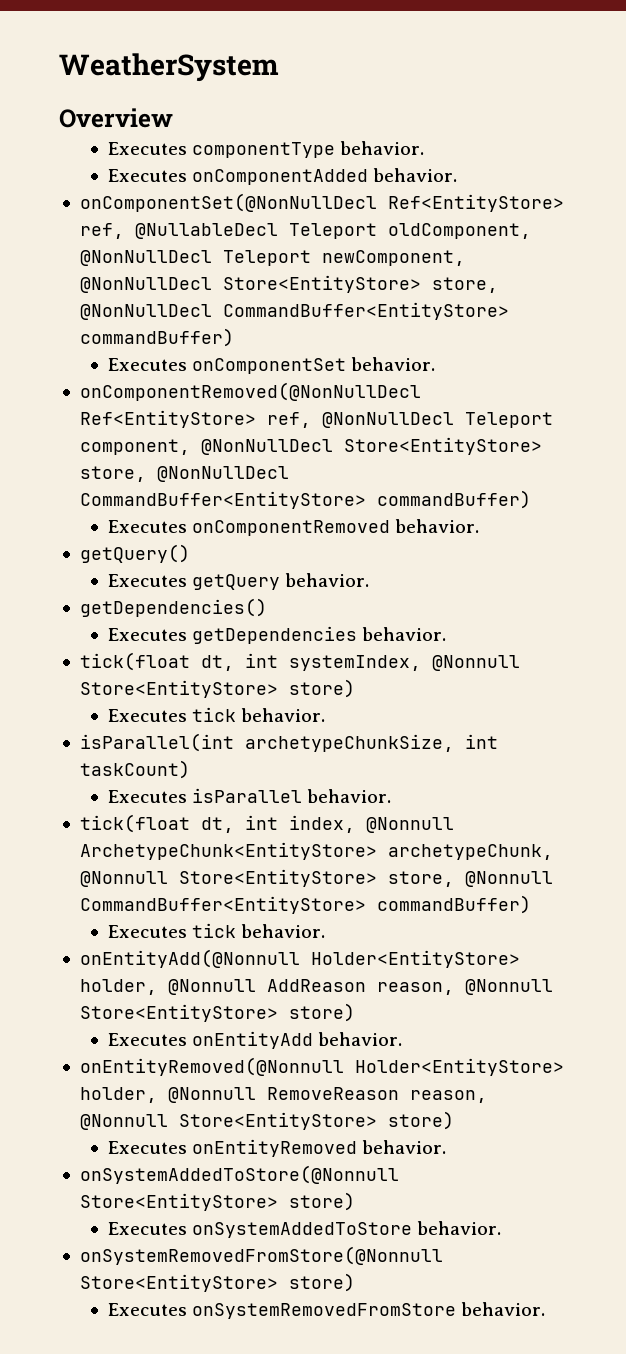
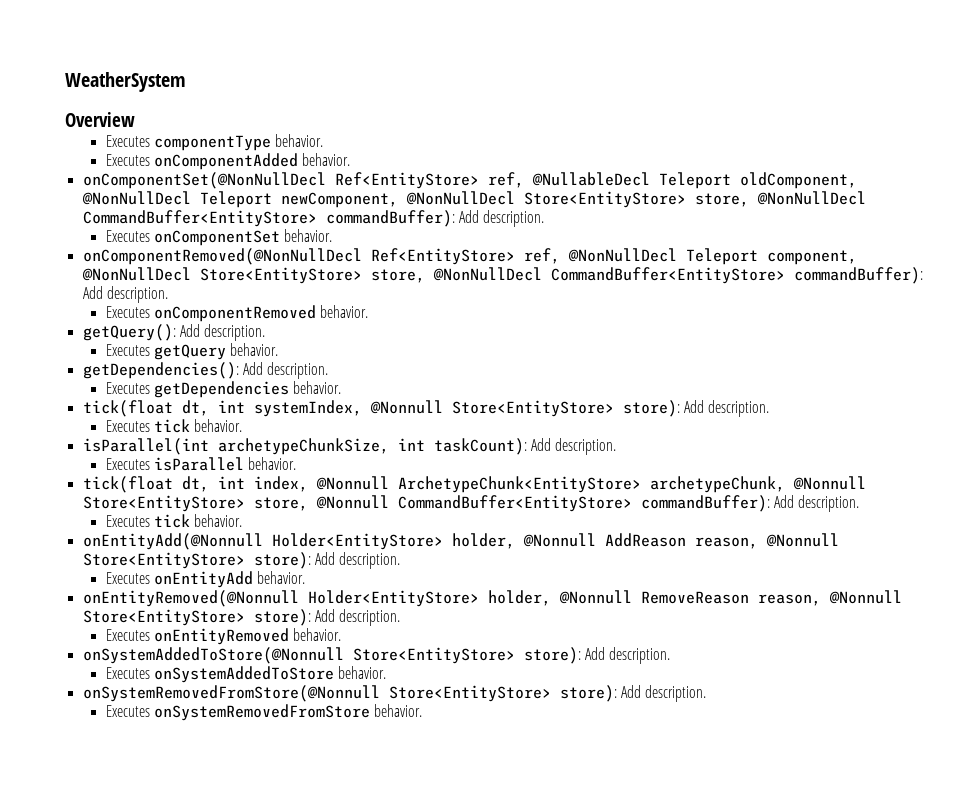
- onComponentSet(@NonNullDecl Ref<EntityStore> ref, @NullableDecl Teleport oldComponent, @NonNullDecl Teleport newComponent, @NonNullDecl Store<EntityStore> store, @NonNullDecl CommandBuffer<EntityStore> commandBuffer)
+ onComponentSet(@NonNullDecl Ref<EntityStore> ref, @NullableDecl Teleport oldComponent, @NonNullDecl Teleport newComponent, @NonNullDecl Store<EntityStore> store, @NonNullDecl CommandBuffer<EntityStore> commandBuffer): Add description.
- onComponentRemoved(@NonNullDecl Ref<EntityStore> ref, @NonNullDecl Teleport component, @NonNullDecl Store<EntityStore> store, @NonNullDecl CommandBuffer<EntityStore> commandBuffer)
+ onComponentRemoved(@NonNullDecl Ref<EntityStore> ref, @NonNullDecl Teleport component, @NonNullDecl Store<EntityStore> store, @NonNullDecl CommandBuffer<EntityStore> commandBuffer): Add description.
- getQuery()
+ getQuery(): Add description.
- getDependencies()
+ getDependencies(): Add description.
- tick(float dt, int systemIndex, @Nonnull Store<EntityStore> store)
+ tick(float dt, int systemIndex, @Nonnull Store<EntityStore> store): Add description.
- isParallel(int archetypeChunkSize, int taskCount)
+ isParallel(int archetypeChunkSize, int taskCount): Add description.
- tick(float dt, int index, @Nonnull ArchetypeChunk<EntityStore> archetypeChunk, @Nonnull Store<EntityStore> store, @Nonnull CommandBuffer<EntityStore> commandBuffer)
+ tick(float dt, int index, @Nonnull ArchetypeChunk<EntityStore> archetypeChunk, @Nonnull Store<EntityStore> store, @Nonnull CommandBuffer<EntityStore> commandBuffer): Add description.
- onEntityAdd(@Nonnull Holder<EntityStore> holder, @Nonnull AddReason reason, @Nonnull Store<EntityStore> store)
+ onEntityAdd(@Nonnull Holder<EntityStore> holder, @Nonnull AddReason reason, @Nonnull Store<EntityStore> store): Add description.
- onEntityRemoved(@Nonnull Holder<EntityStore> holder, @Nonnull RemoveReason reason, @Nonnull Store<EntityStore> store)
+ onEntityRemoved(@Nonnull Holder<EntityStore> holder, @Nonnull RemoveReason reason, @Nonnull Store<EntityStore> store): Add description.
- onSystemAddedToStore(@Nonnull Store<EntityStore> store)
+ onSystemAddedToStore(@Nonnull Store<EntityStore> store): Add description.
- onSystemRemovedFromStore(@Nonnull Store<EntityStore> store)
+ onSystemRemovedFromStore(@Nonnull Store<EntityStore> store): Add description.

